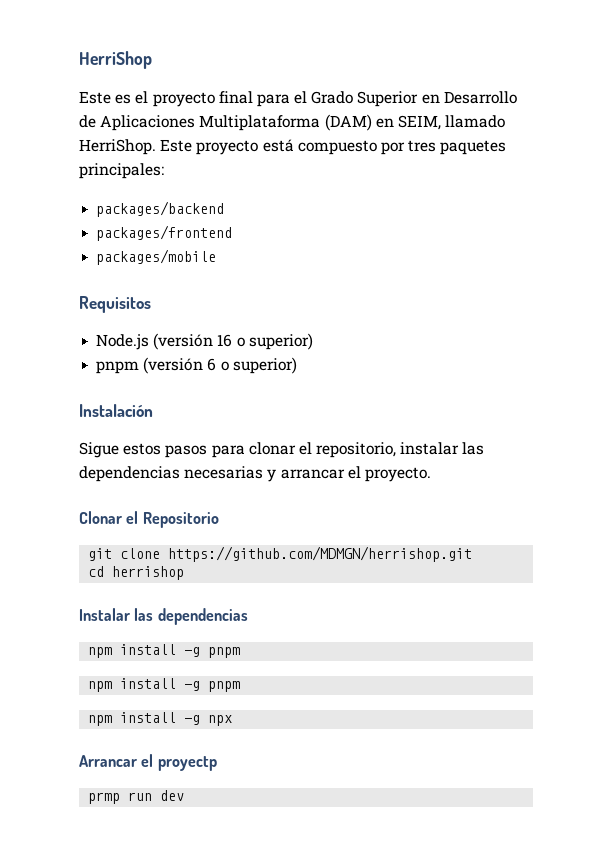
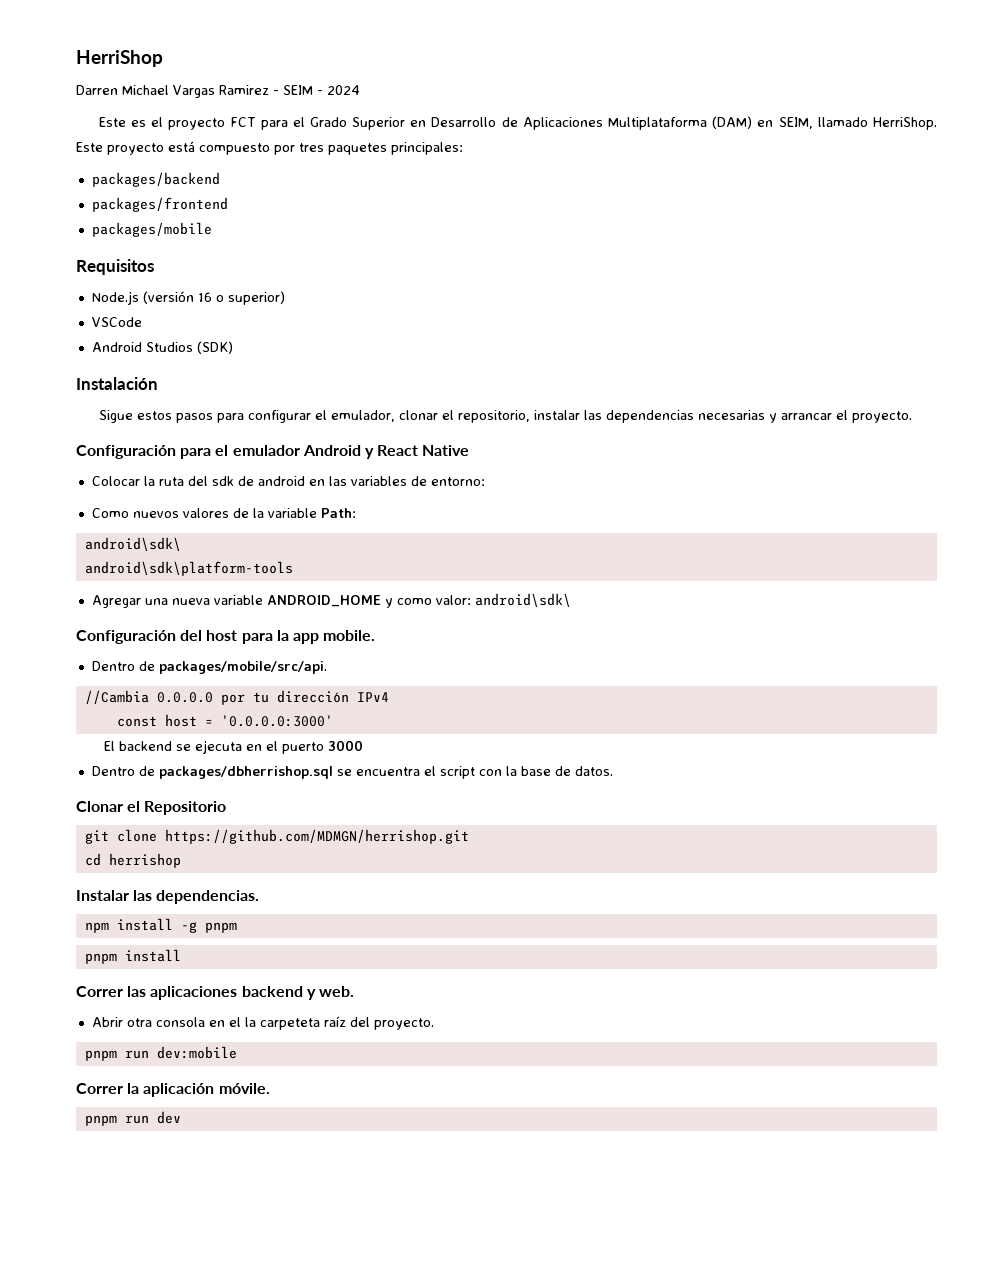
+ Darren Michael Vargas Ramirez - SEIM - 2024
- Este es el proyecto final para el Grado Superior en Desarrollo de Aplicaciones Multiplataforma (DAM) en SEIM, llamado HerriShop.
+ Este es el proyecto FCT para el Grado Superior en Desarrollo de Aplicaciones Multiplataforma (DAM) en SEIM, llamado HerriShop.
- pnpm (versión 6 o superior)
+ VSCode
+ Android Studios (SDK)
- Sigue estos pasos para clonar el repositorio, instalar las dependencias necesarias y arrancar el proyecto.
+ Sigue estos pasos para configurar el emulador, clonar el repositorio, instalar las dependencias necesarias y arrancar el proyecto.
+ Configuración para el emulador Android y React Native
+ Colocar la ruta del sdk de android en las variables de entorno:
+ Como nuevos valores de la variable Path:
+ android\sdk\
+ android\sdk\platform-tools
+ Agregar una nueva variable ANDROID_HOME y como valor: android\sdk\
+ Configuración del host para la app mobile.
+ Dentro de packages/mobile/src/api.
+ //Cambia 0.0.0.0 por tu dirección IPv4
+ const host = '0.0.0.0:3000'
+ El backend se ejecuta en el puerto 3000
+ Dentro de packages/dbherrishop.sql se encuentra el script con la base de datos.
- Instalar las dependencias
+ Instalar las dependencias.
  npm install -g pnpm
- npm install -g pnpm
- npm install -g npx
- Arrancar el proyectp
- prmp run dev
+ pnpm install
+ Correr las aplicaciones backend y web.
+ Abrir otra consola en el la carpeteta raíz del proyecto.
+ pnpm run dev:mobile
+ Correr la aplicación móvile.
+ pnpm run dev

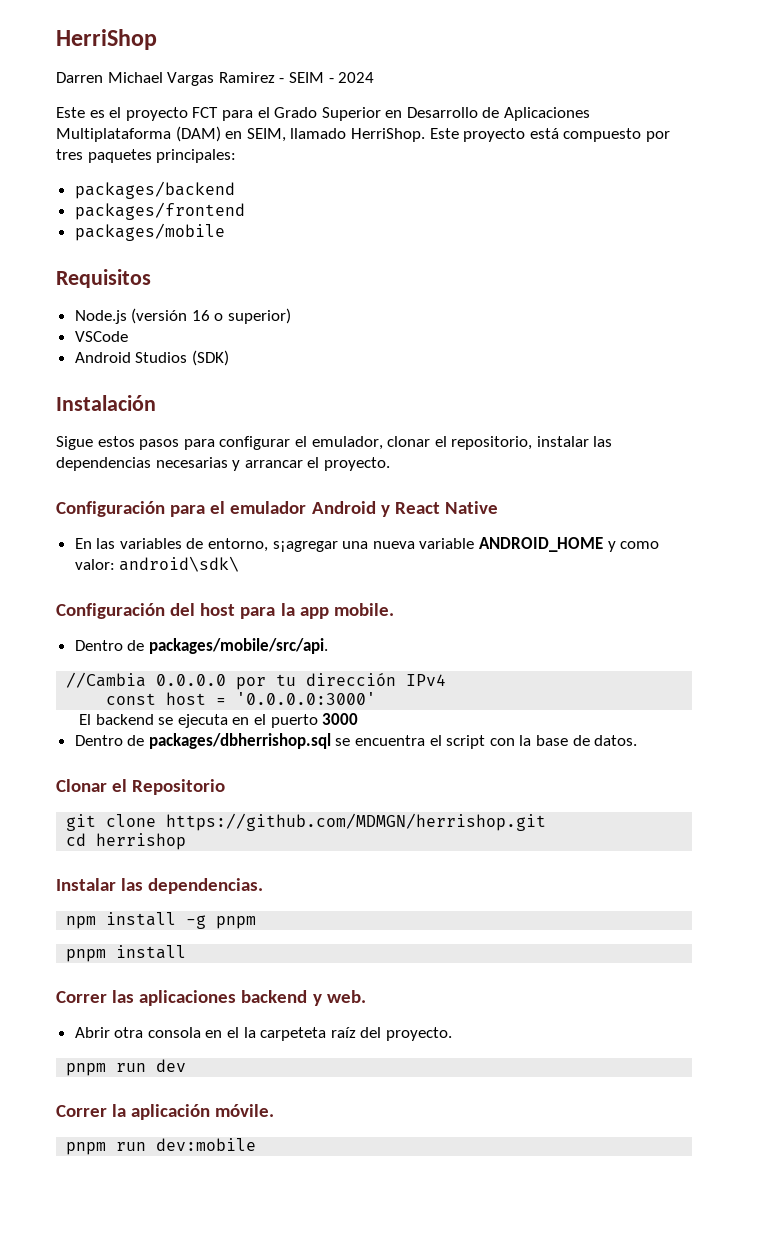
- Colocar la ruta del sdk de android en las variables de entorno:
- Como nuevos valores de la variable Path:
- android\sdk\
- android\sdk\platform-tools
- Agregar una nueva variable ANDROID_HOME y como valor: android\sdk\
+ En las variables de entorno, s¡agregar una nueva variable ANDROID_HOME y como valor: android\sdk\
- pnpm run dev:mobile
+ pnpm run dev
- pnpm run dev
+ pnpm run dev:mobile

